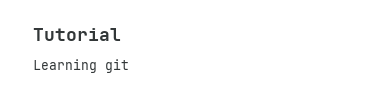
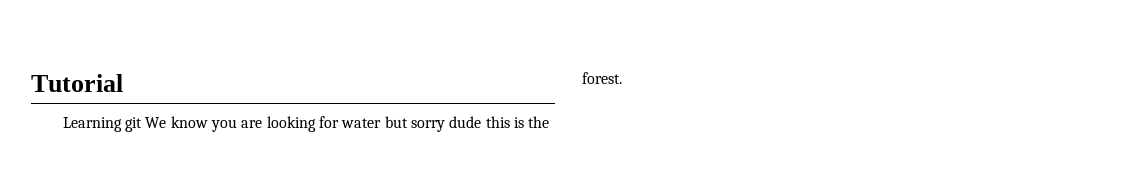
- Learning git
+ Learning git We know you are looking for water but sorry dude this is the forest.

